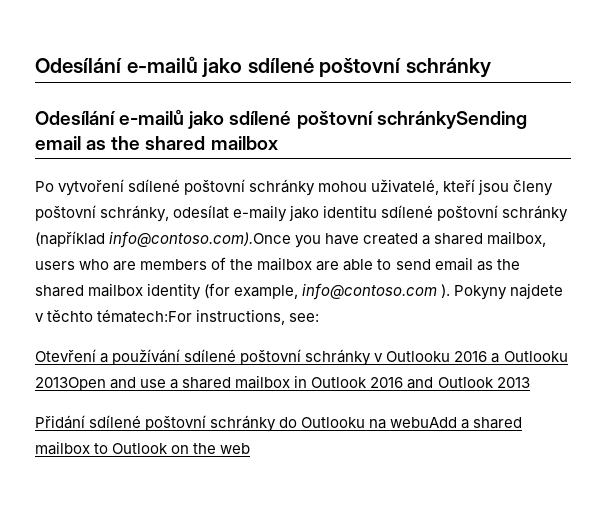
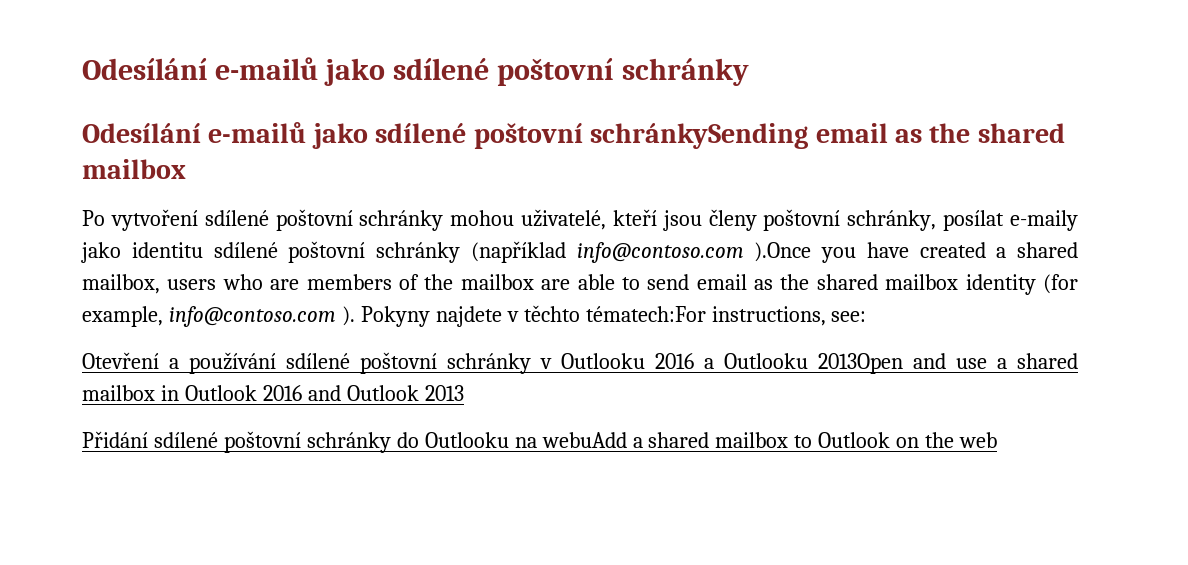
- Po vytvoření sdílené poštovní schránky mohou uživatelé, kteří jsou členy poštovní schránky, odesílat e-maily jako identitu sdílené poštovní schránky (například info@contoso.com).Once you have created a shared mailbox, users who are members of the mailbox are able to send email as the shared mailbox identity (for example, info@contoso.com ).
+ Po vytvoření sdílené poštovní schránky mohou uživatelé, kteří jsou členy poštovní schránky, posílat e-maily jako identitu sdílené poštovní schránky (například info@contoso.com ).Once you have created a shared mailbox, users who are members of the mailbox are able to send email as the shared mailbox identity (for example, info@contoso.com ).

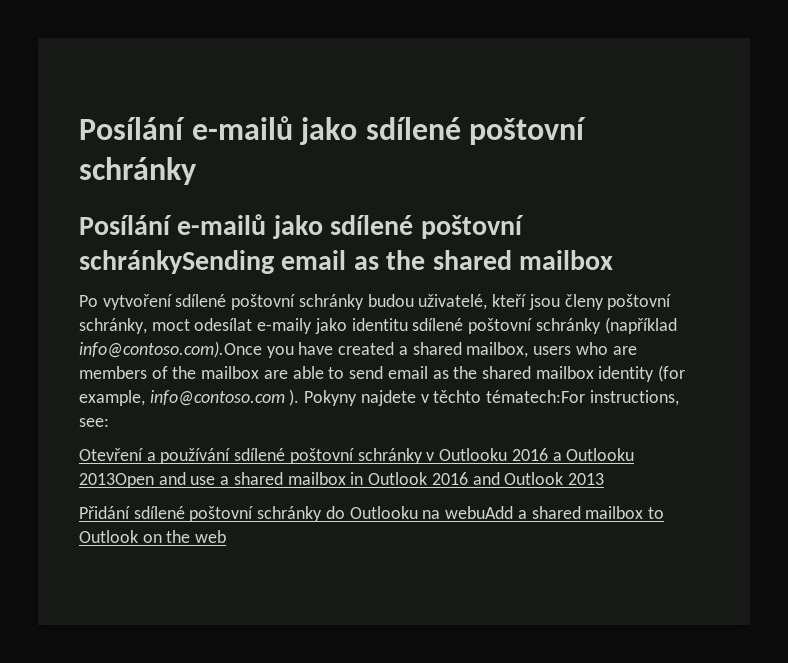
- Odesílání e-mailů jako sdílené poštovní schránky
+ Posílání e-mailů jako sdílené poštovní schránky
- Odesílání e-mailů jako sdílené poštovní schránkySending email as the shared mailbox
+ Posílání e-mailů jako sdílené poštovní schránkySending email as the shared mailbox
- Po vytvoření sdílené poštovní schránky mohou uživatelé, kteří jsou členy poštovní schránky, posílat e-maily jako identitu sdílené poštovní schránky (například info@contoso.com ).Once you have created a shared mailbox, users who are members of the mailbox are able to send email as the shared mailbox identity (for example, info@contoso.com ).
+ Po vytvoření sdílené poštovní schránky budou uživatelé, kteří jsou členy poštovní schránky, moct odesílat e-maily jako identitu sdílené poštovní schránky (například info@contoso.com).Once you have created a shared mailbox, users who are members of the mailbox are able to send email as the shared mailbox identity (for example, info@contoso.com ).

